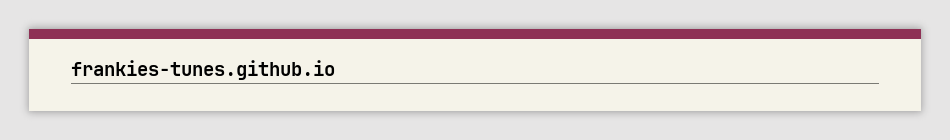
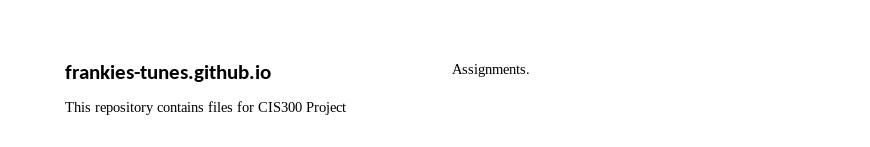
+ This repository contains files for CIS300 Project Assignments.

